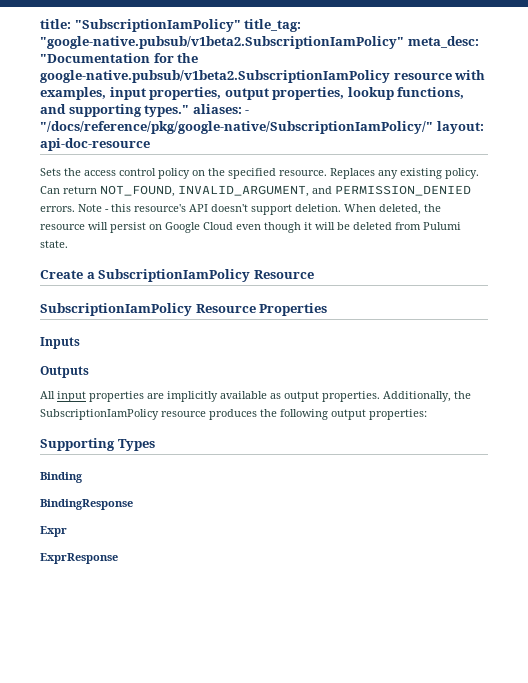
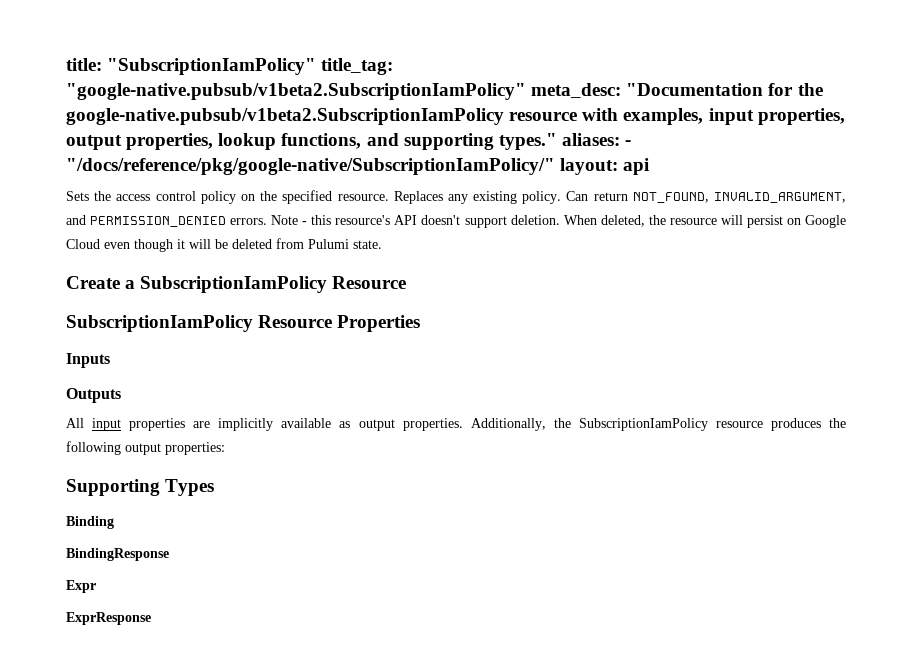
- title: "SubscriptionIamPolicy" title_tag: "google-native.pubsub/v1beta2.SubscriptionIamPolicy" meta_desc: "Documentation for the google-native.pubsub/v1beta2.SubscriptionIamPolicy resource with examples, input properties, output properties, lookup functions, and supporting types." aliases: - "/docs/reference/pkg/google-native/SubscriptionIamPolicy/" layout: api-doc-resource
+ title: "SubscriptionIamPolicy" title_tag: "google-native.pubsub/v1beta2.SubscriptionIamPolicy" meta_desc: "Documentation for the google-native.pubsub/v1beta2.SubscriptionIamPolicy resource with examples, input properties, output properties, lookup functions, and supporting types." aliases: - "/docs/reference/pkg/google-native/SubscriptionIamPolicy/" layout: api

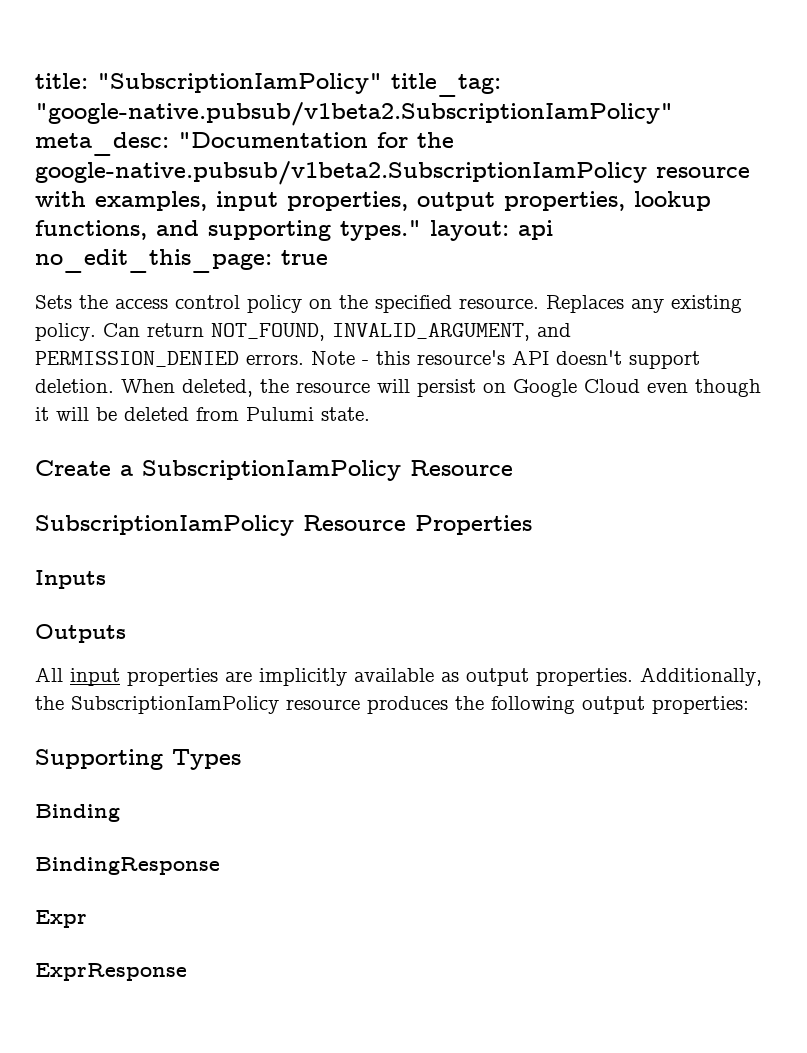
- title: "SubscriptionIamPolicy" title_tag: "google-native.pubsub/v1beta2.SubscriptionIamPolicy" meta_desc: "Documentation for the google-native.pubsub/v1beta2.SubscriptionIamPolicy resource with examples, input properties, output properties, lookup functions, and supporting types." aliases: - "/docs/reference/pkg/google-native/SubscriptionIamPolicy/" layout: api
+ title: "SubscriptionIamPolicy" title_tag: "google-native.pubsub/v1beta2.SubscriptionIamPolicy" meta_desc: "Documentation for the google-native.pubsub/v1beta2.SubscriptionIamPolicy resource with examples, input properties, output properties, lookup functions, and supporting types." layout: api no_edit_this_page: true

